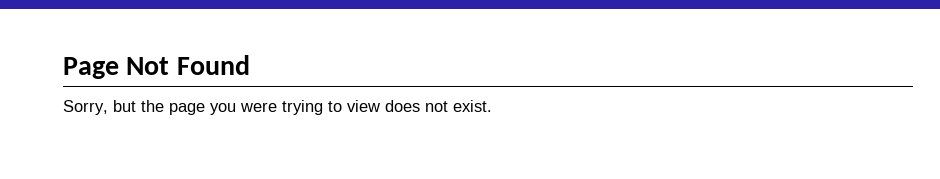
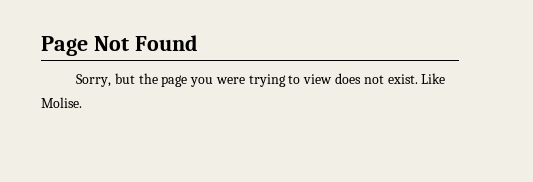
+ Like Molise.

